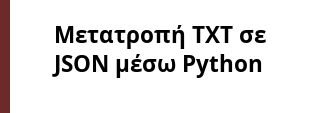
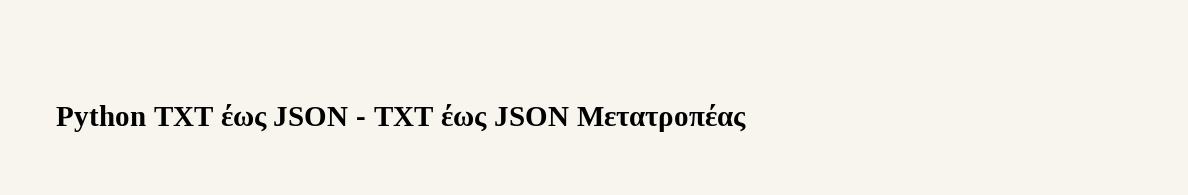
- Μετατροπή TXT σε JSON μέσω Python
+ Python TXT έως JSON - TXT έως JSON Μετατροπέας

